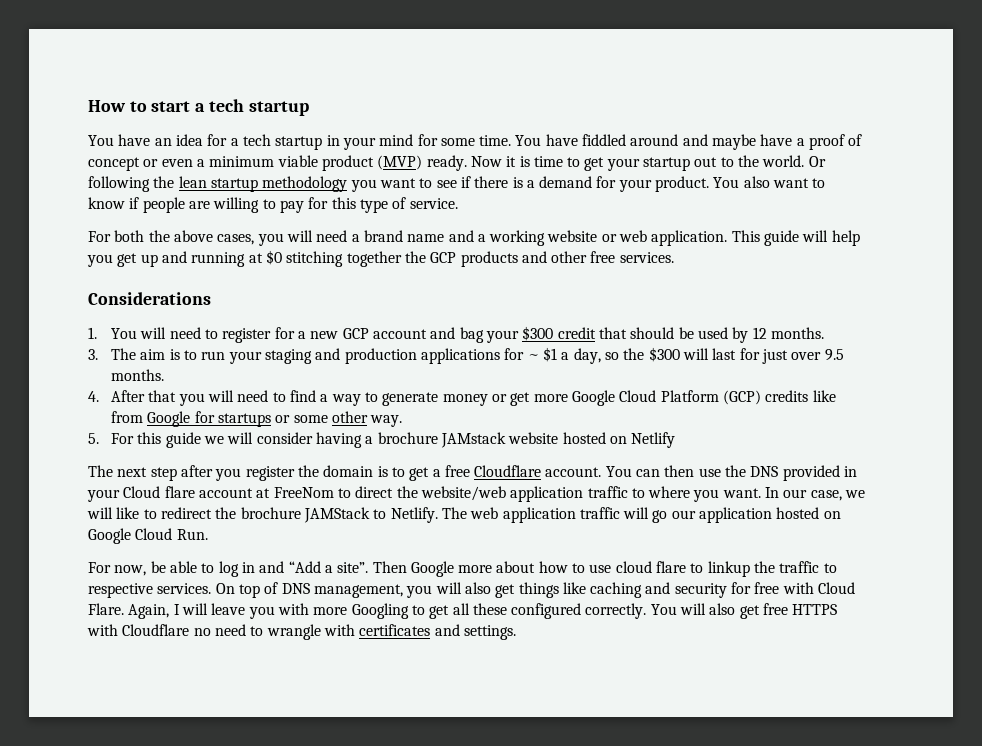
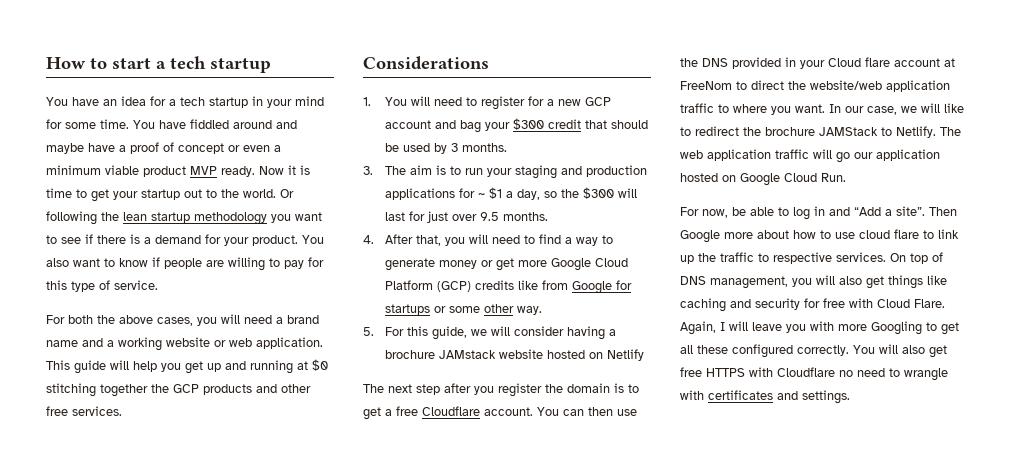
- You have fiddled around and maybe have a proof of concept or even a minimum viable product (MVP) ready.
+ You have fiddled around and maybe have a proof of concept or even a minimum viable product MVP ready.
- 1. You will need to register for a new GCP account and bag your $300 credit that should be used by 12 months.
+ 1. You will need to register for a new GCP account and bag your $300 credit that should be used by 3 months.
- 4. After that you will need to find a way to generate money or get more Google Cloud Platform (GCP) credits like from Google for startups or some other way.
+ 4. After that, you will need to find a way to generate money or get more Google Cloud Platform (GCP) credits like from Google for startups or some other way.
- 5. For this guide we will consider having a brochure JAMstack website hosted on Netlify
+ 5. For this guide, we will consider having a brochure JAMstack website hosted on Netlify
- Then Google more about how to use cloud flare to linkup the traffic to respective services.
+ Then Google more about how to use cloud flare to link up the traffic to respective services.

